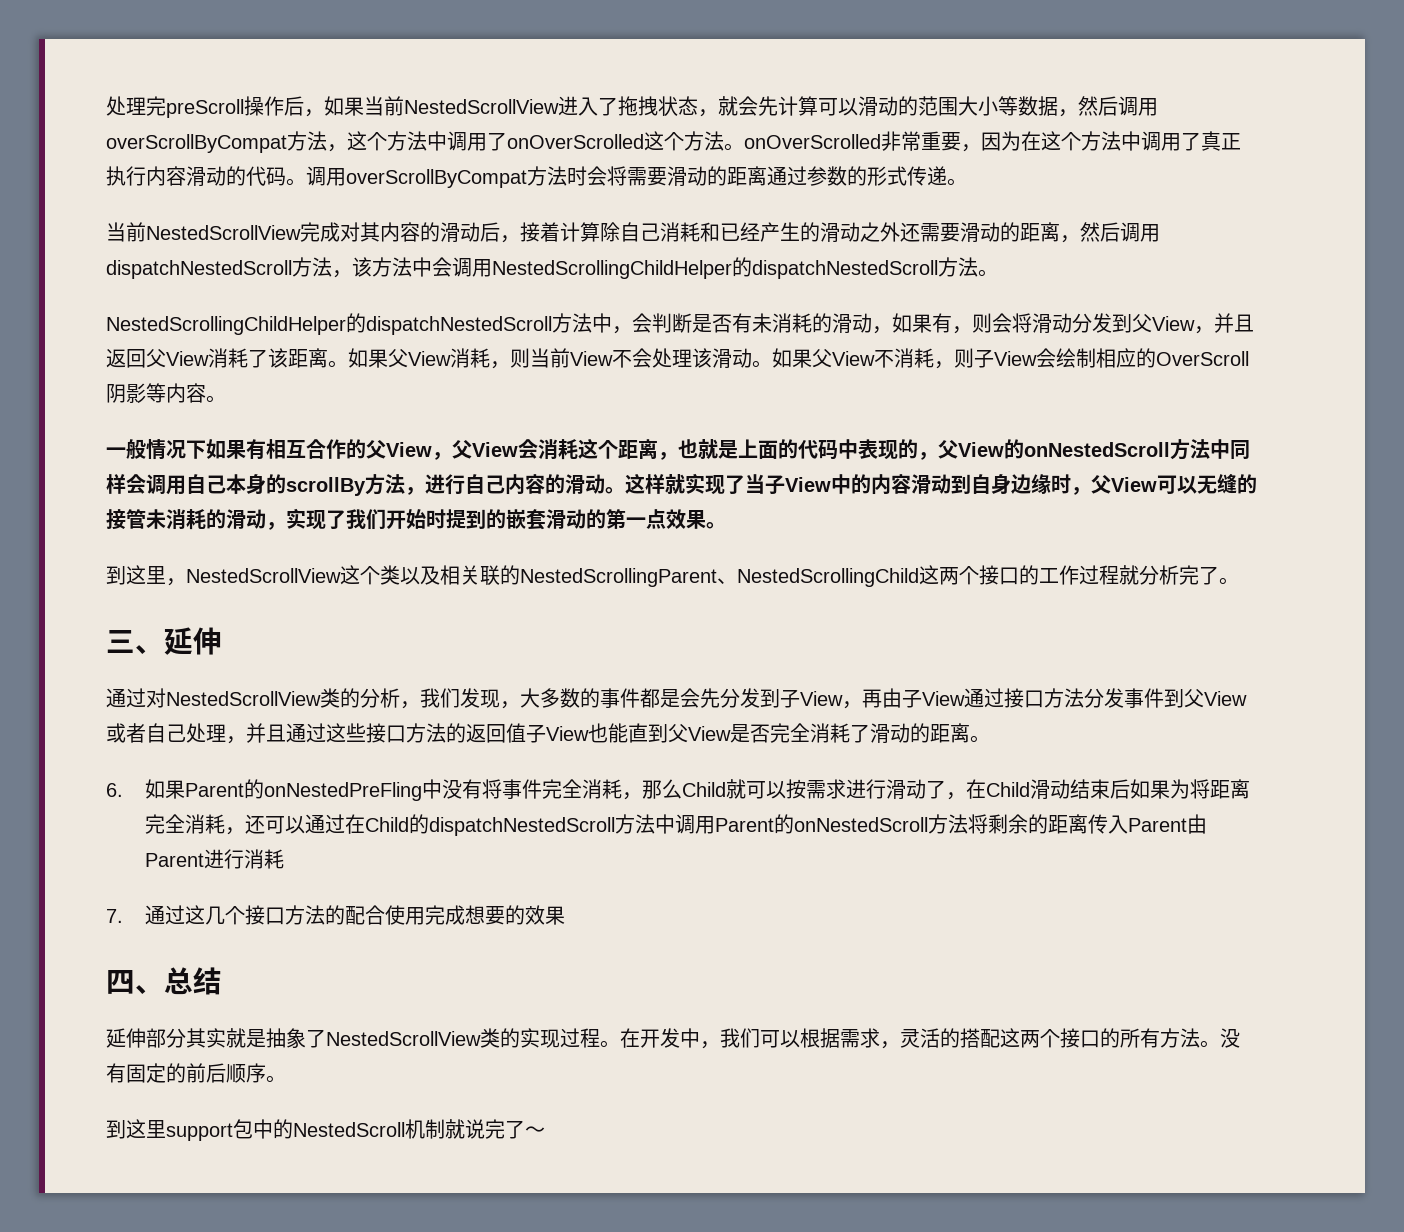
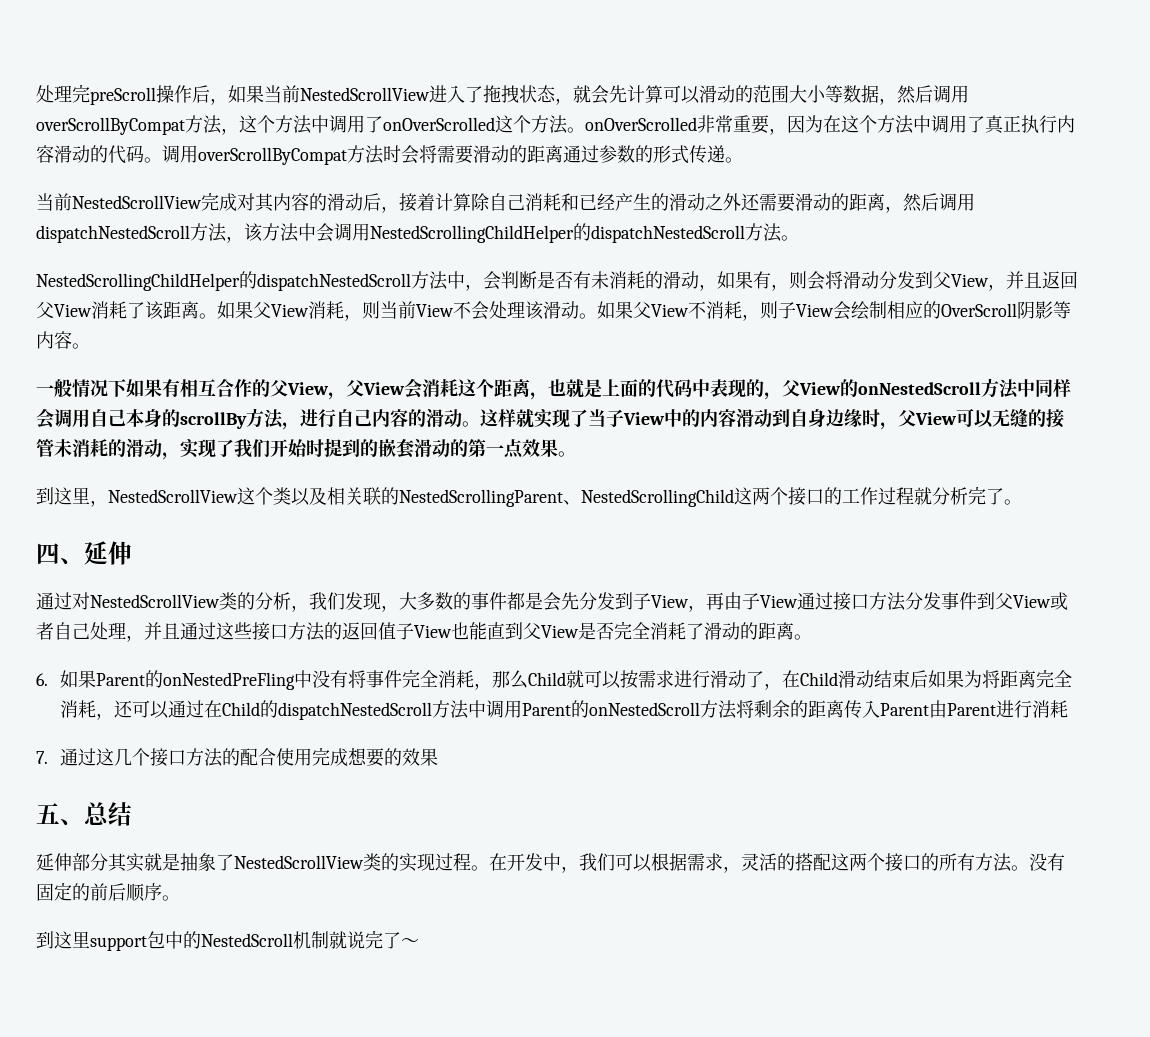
- 三、延伸
+ 四、延伸
- 四、总结
+ 五、总结

